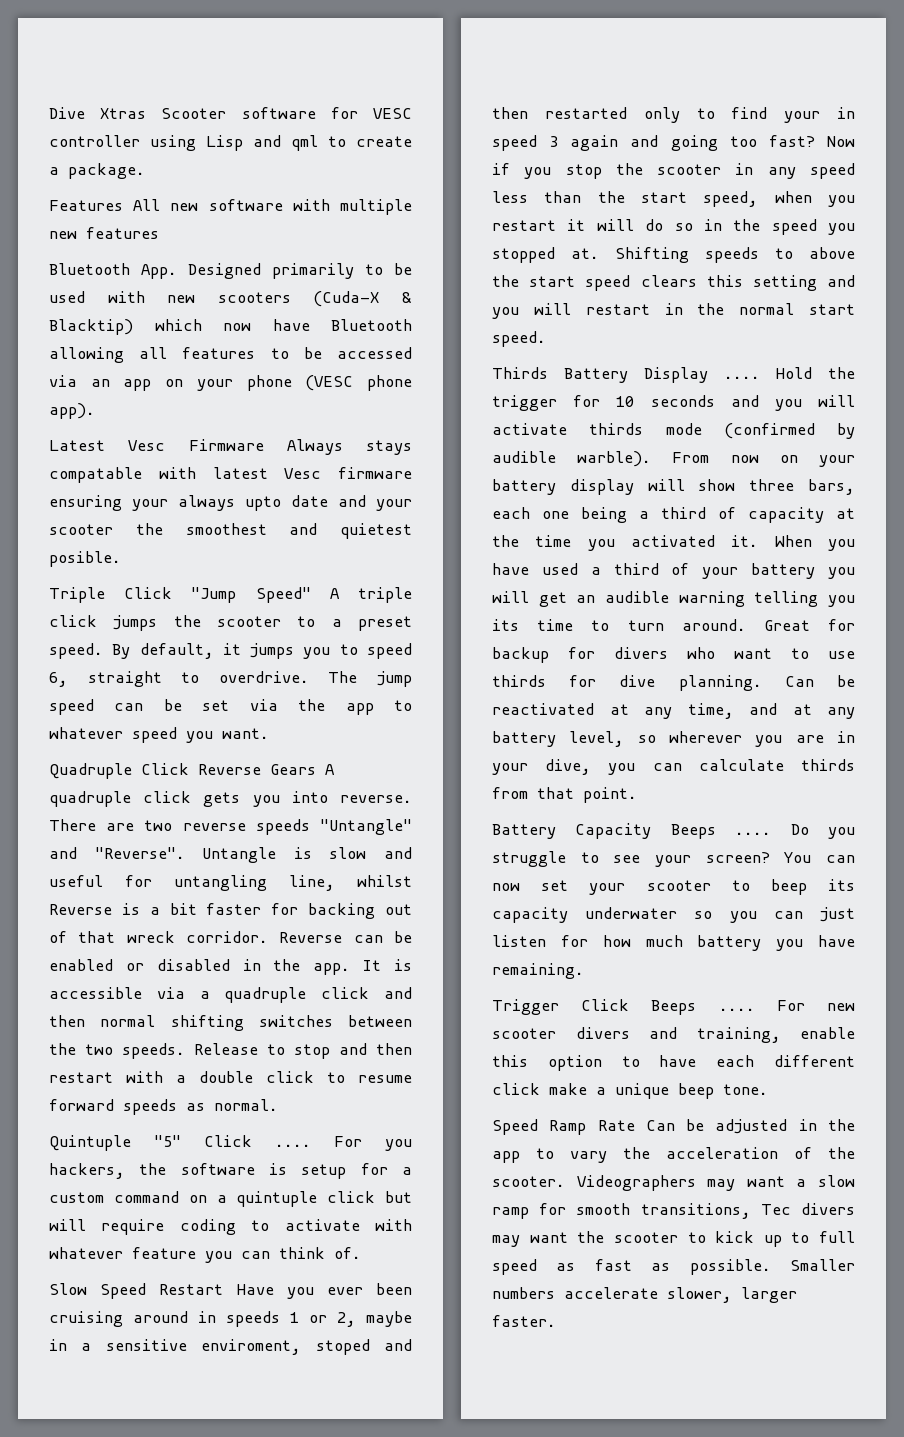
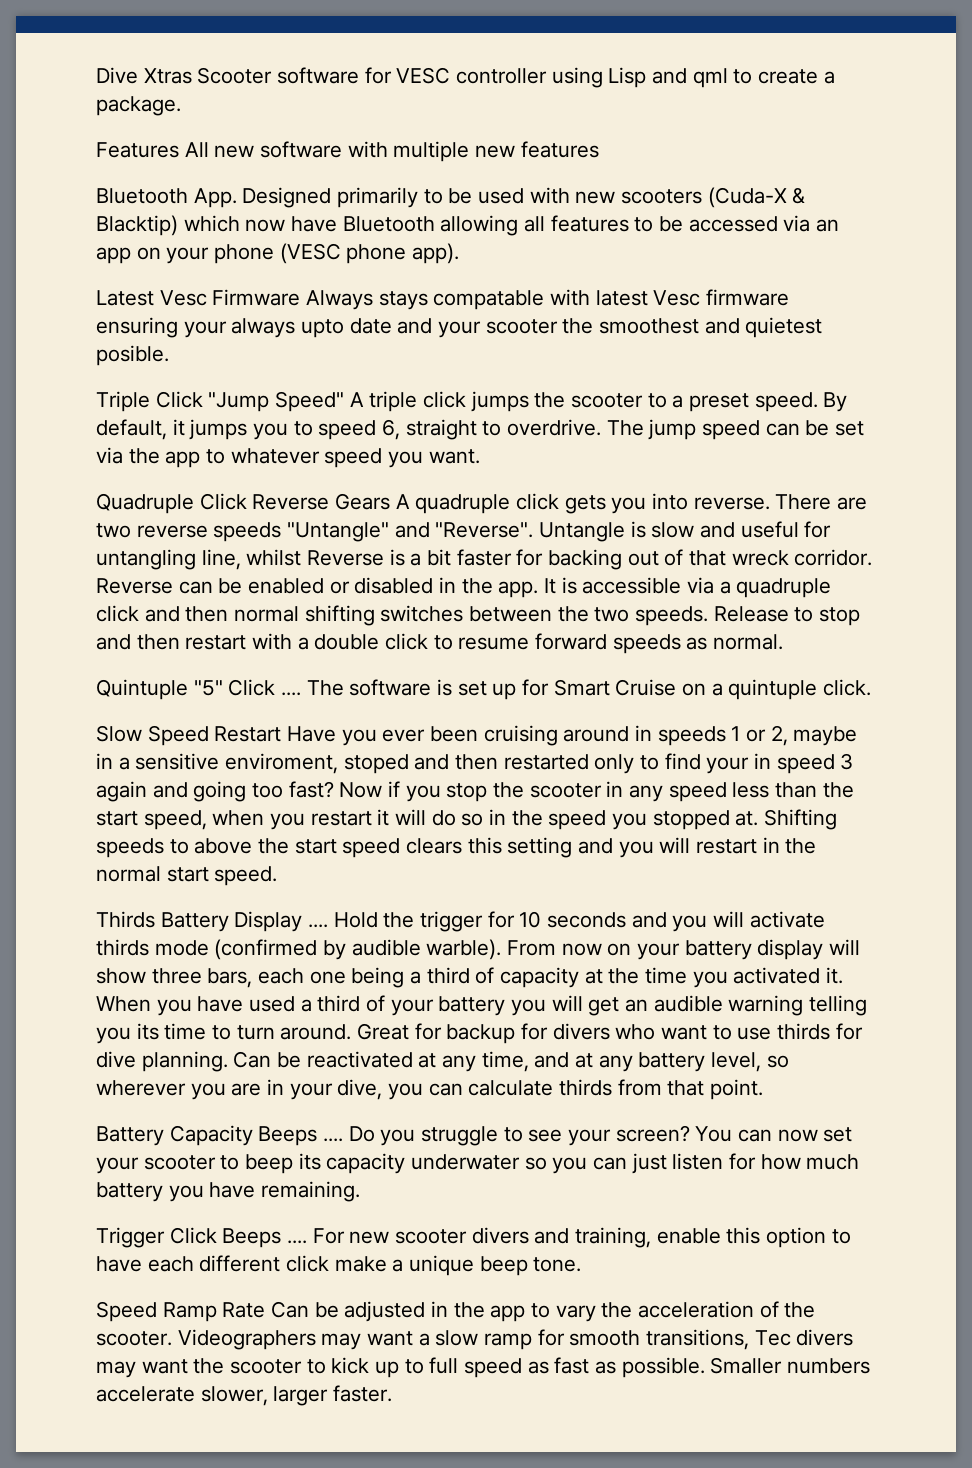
- For you hackers, the software is setup for a custom command on a quintuple click but will require coding to activate with whatever feature you can think of.
+ The software is set up for Smart Cruise on a quintuple click.

